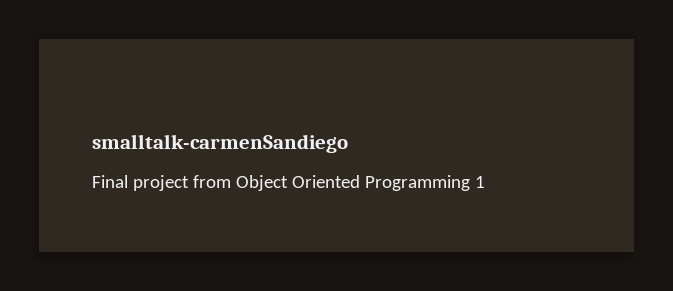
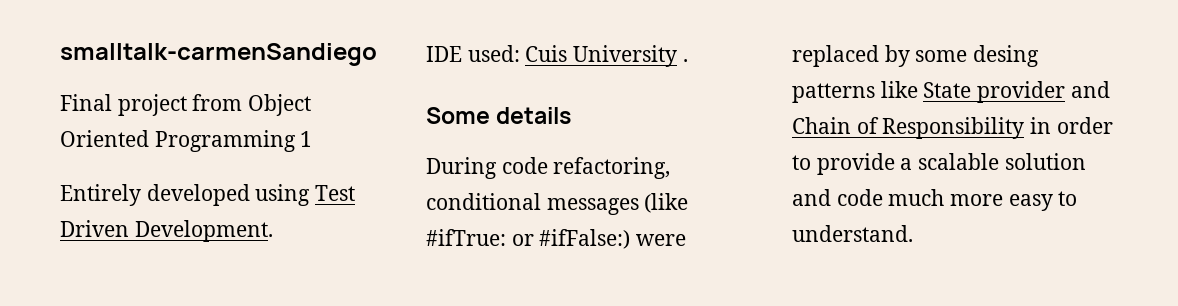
+ Entirely developed using Test Driven Development.
+ IDE used: Cuis University .
+ Some details
+ During code refactoring, conditional messages (like #ifTrue: or #ifFalse:) were replaced by some desing patterns like State provider and Chain of Responsibility in order to provide a scalable solution and code much more easy to understand.

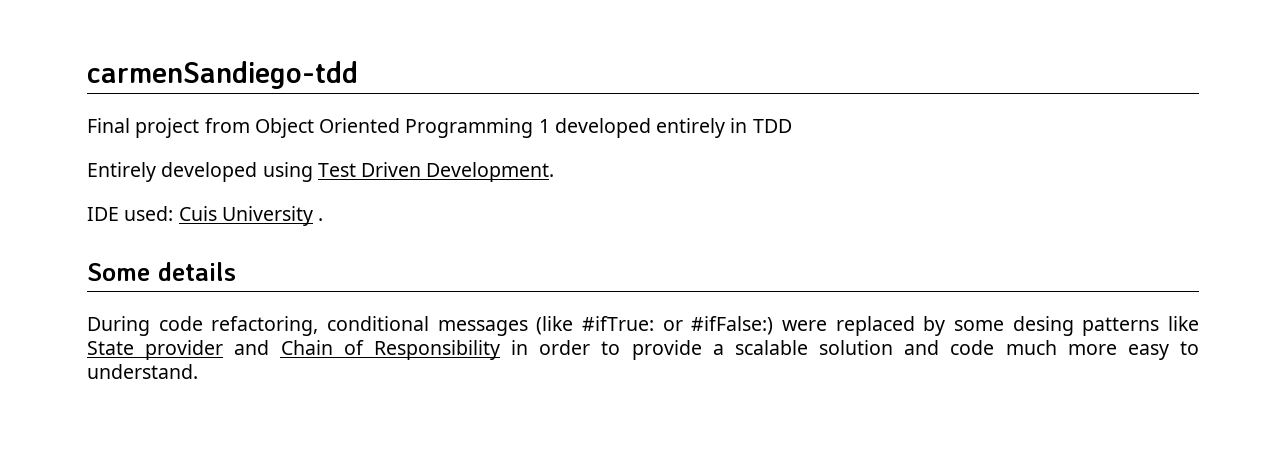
- smalltalk-carmenSandiego
+ carmenSandiego-tdd
- Final project from Object Oriented Programming 1
+ Final project from Object Oriented Programming 1 developed entirely in TDD

